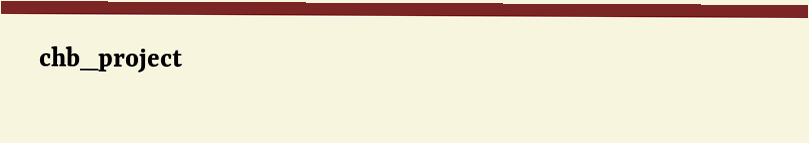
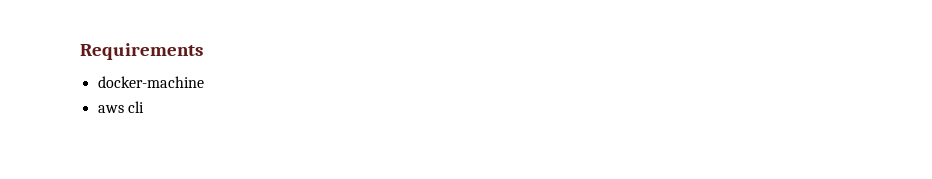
- chb_project
+ Requirements
+ docker-machine
+ aws cli

